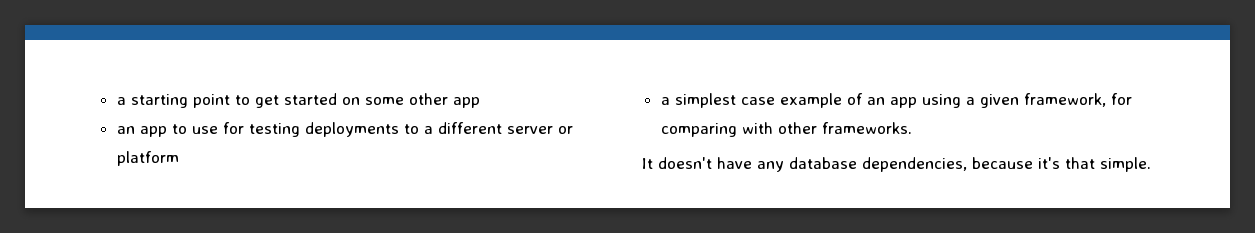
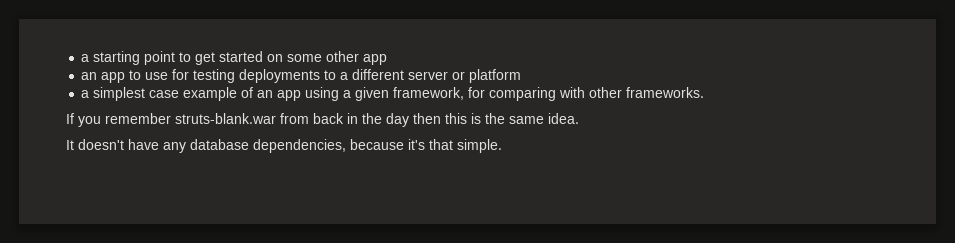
+ If you remember struts-blank.war from back in the day then this is the same idea.

